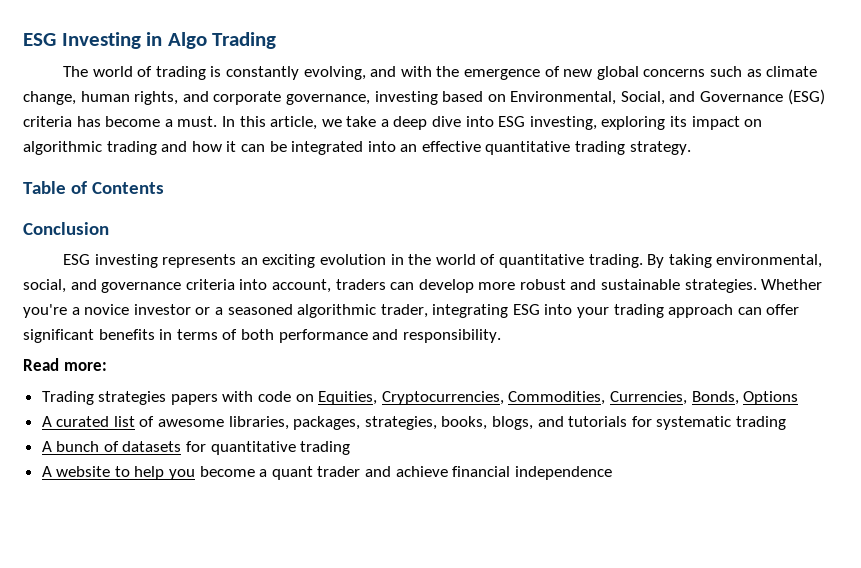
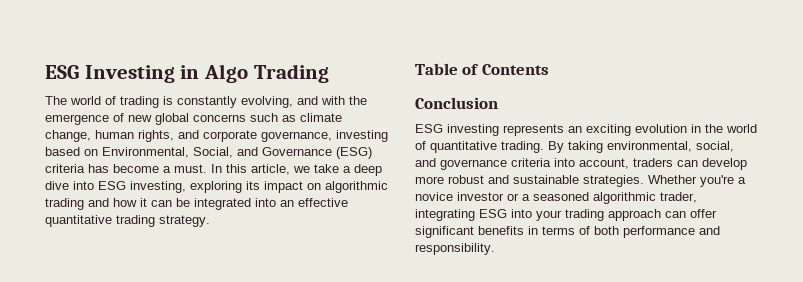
- Read more:
- Trading strategies papers with code on Equities, Cryptocurrencies, Commodities, Currencies, Bonds, Options
- A curated list of awesome libraries, packages, strategies, books, blogs, and tutorials for systematic trading
- A bunch of datasets for quantitative trading
- A website to help you become a quant trader and achieve financial independence

